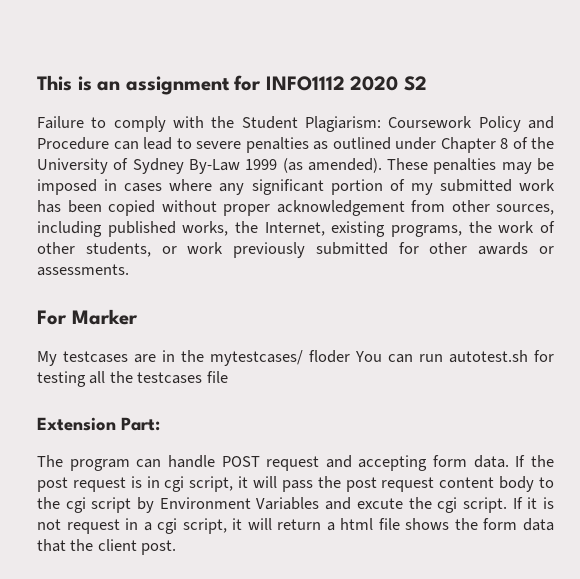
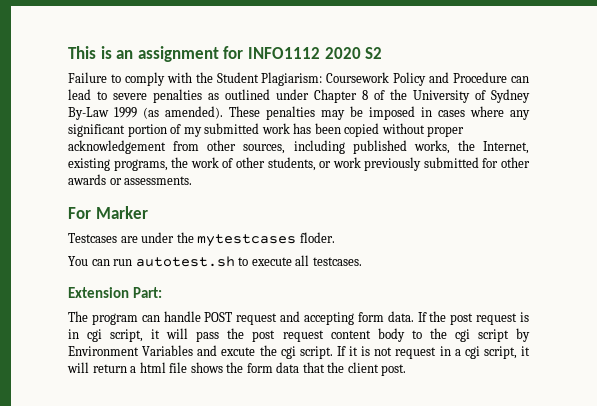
- My testcases are in the mytestcases/ floder You can run autotest.sh for testing all the testcases file
+ Testcases are under the mytestcases floder.
+ You can run autotest.sh to execute all testcases.

